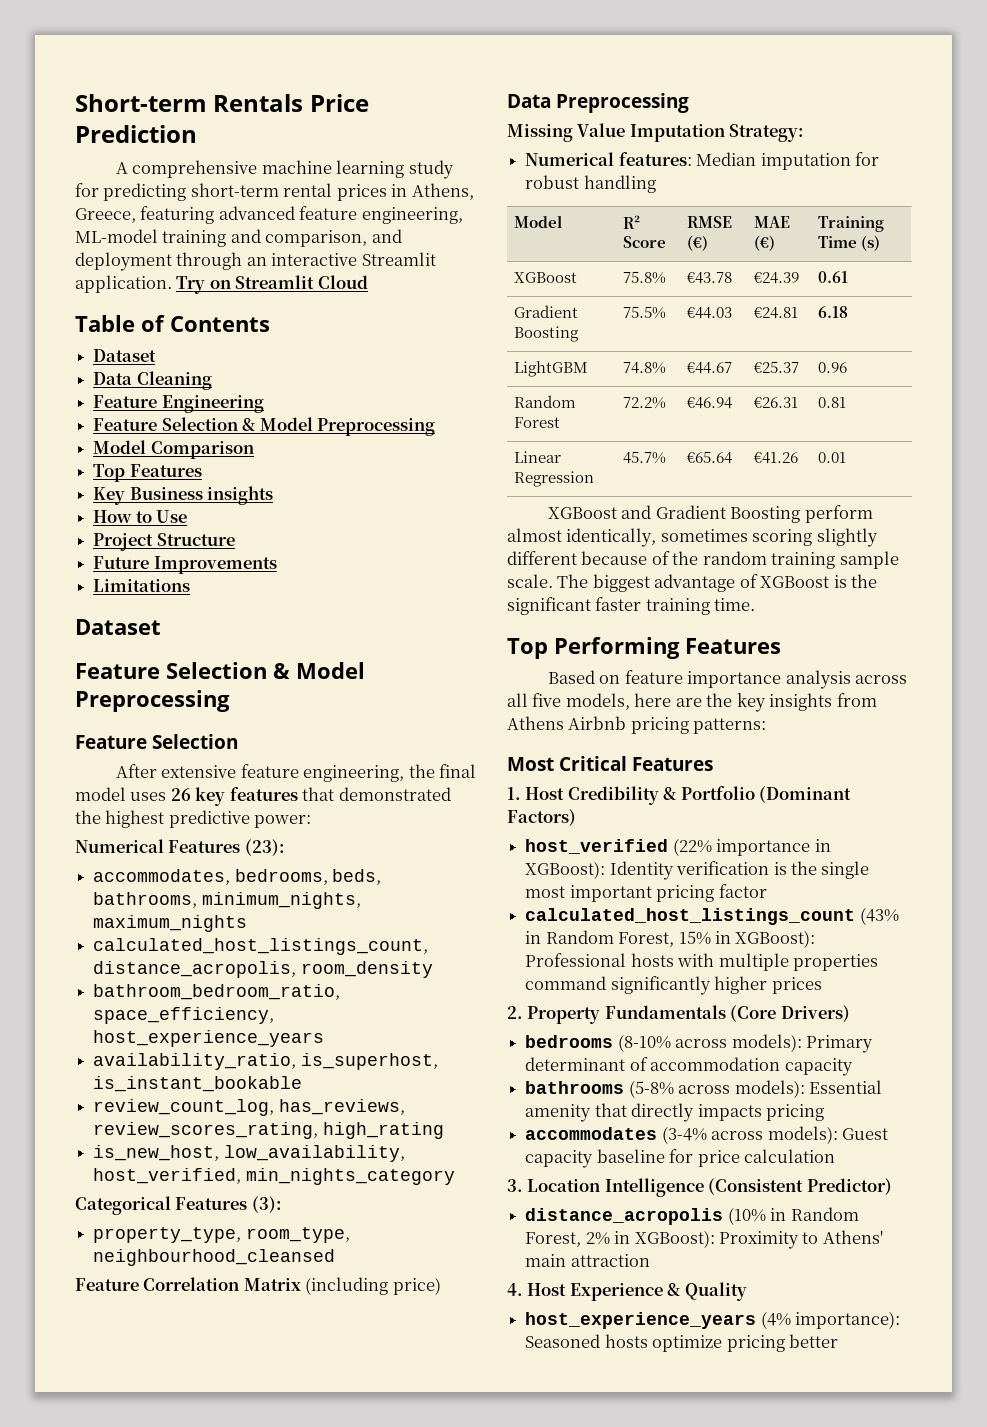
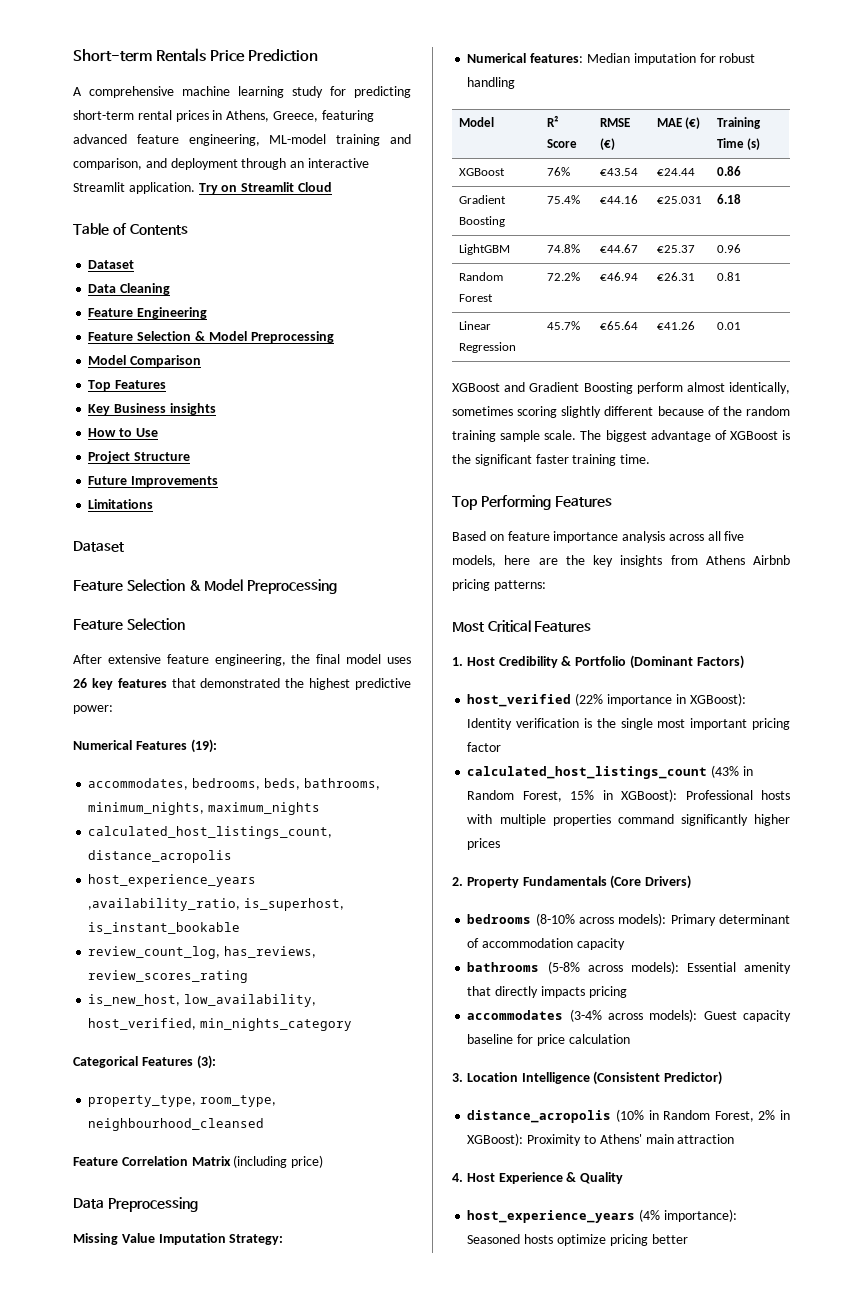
- Numerical Features (23):
+ Numerical Features (19):
- calculated_host_listings_count, distance_acropolis, room_density
- bathroom_bedroom_ratio, space_efficiency, host_experience_years
- availability_ratio, is_superhost, is_instant_bookable
+ calculated_host_listings_count, distance_acropolis
+ host_experience_years ,availability_ratio, is_superhost, is_instant_bookable
- review_count_log, has_reviews, review_scores_rating, high_rating
+ review_count_log, has_reviews, review_scores_rating
- XGBoost | 75.8% | €43.78 | €24.39 | 0.61
+ XGBoost | 76% | €43.54 | €24.44 | 0.86
- Gradient Boosting | 75.5% | €44.03 | €24.81 | 6.18
+ Gradient Boosting | 75.4% | €44.16 | €25.031 | 6.18

